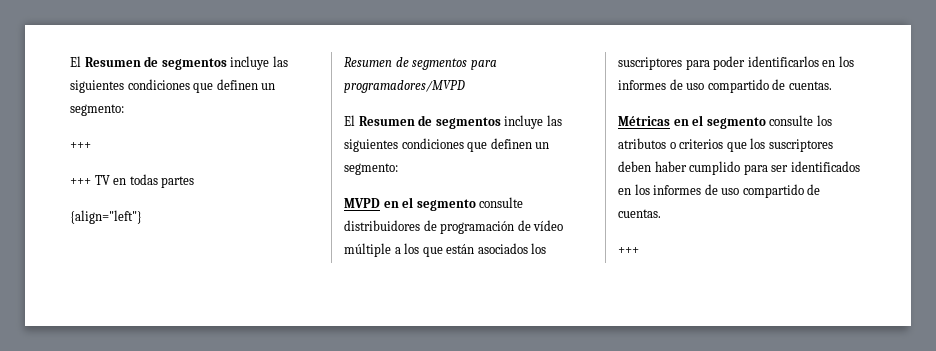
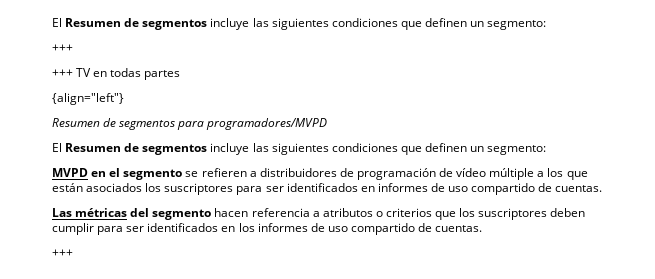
- MVPD en el segmento consulte distribuidores de programación de vídeo múltiple a los que están asociados los suscriptores para poder identificarlos en los informes de uso compartido de cuentas.
- Métricas en el segmento consulte los atributos o criterios que los suscriptores deben haber cumplido para ser identificados en los informes de uso compartido de cuentas.
+ MVPD en el segmento se refieren a distribuidores de programación de vídeo múltiple a los que están asociados los suscriptores para ser identificados en informes de uso compartido de cuentas.
+ Las métricas del segmento hacen referencia a atributos o criterios que los suscriptores deben cumplir para ser identificados en los informes de uso compartido de cuentas.

